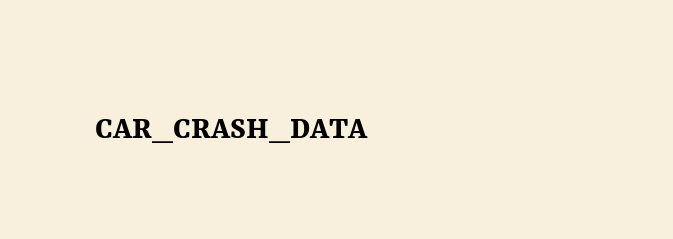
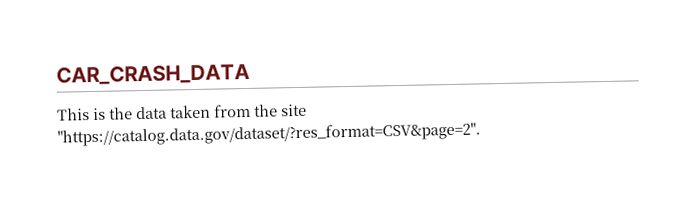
+ This is the data taken from the site "https://catalog.data.gov/dataset/?res_format=CSV&page=2".

